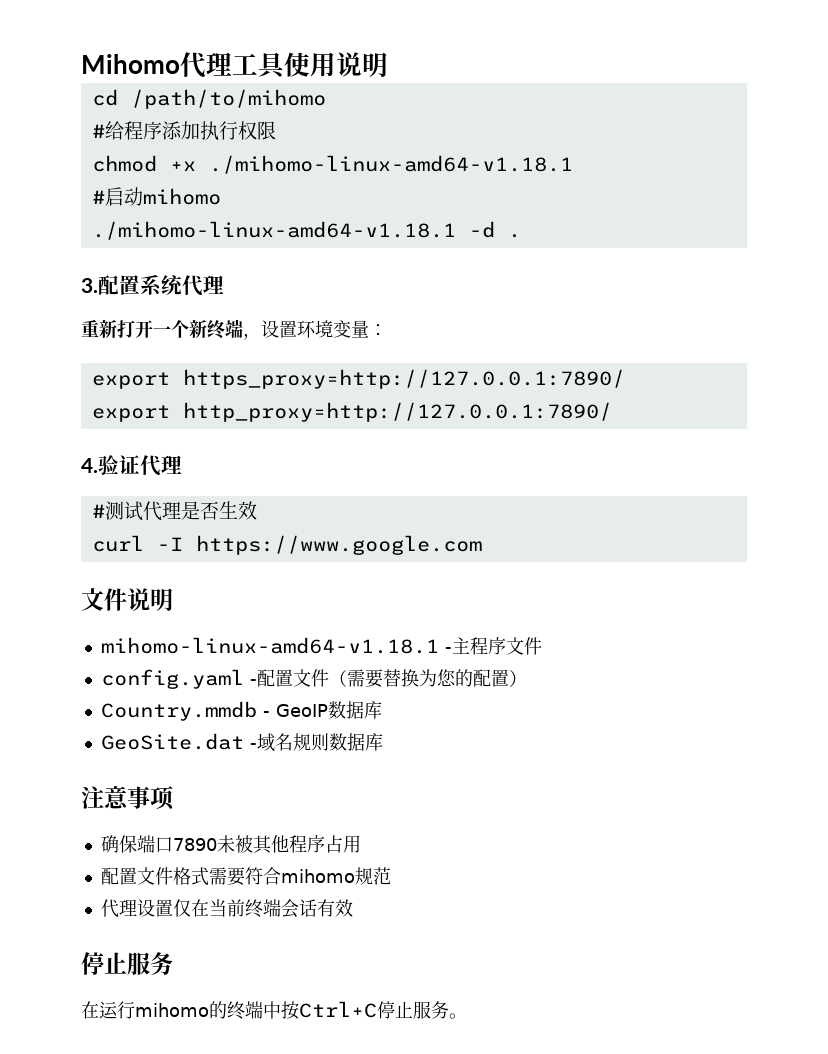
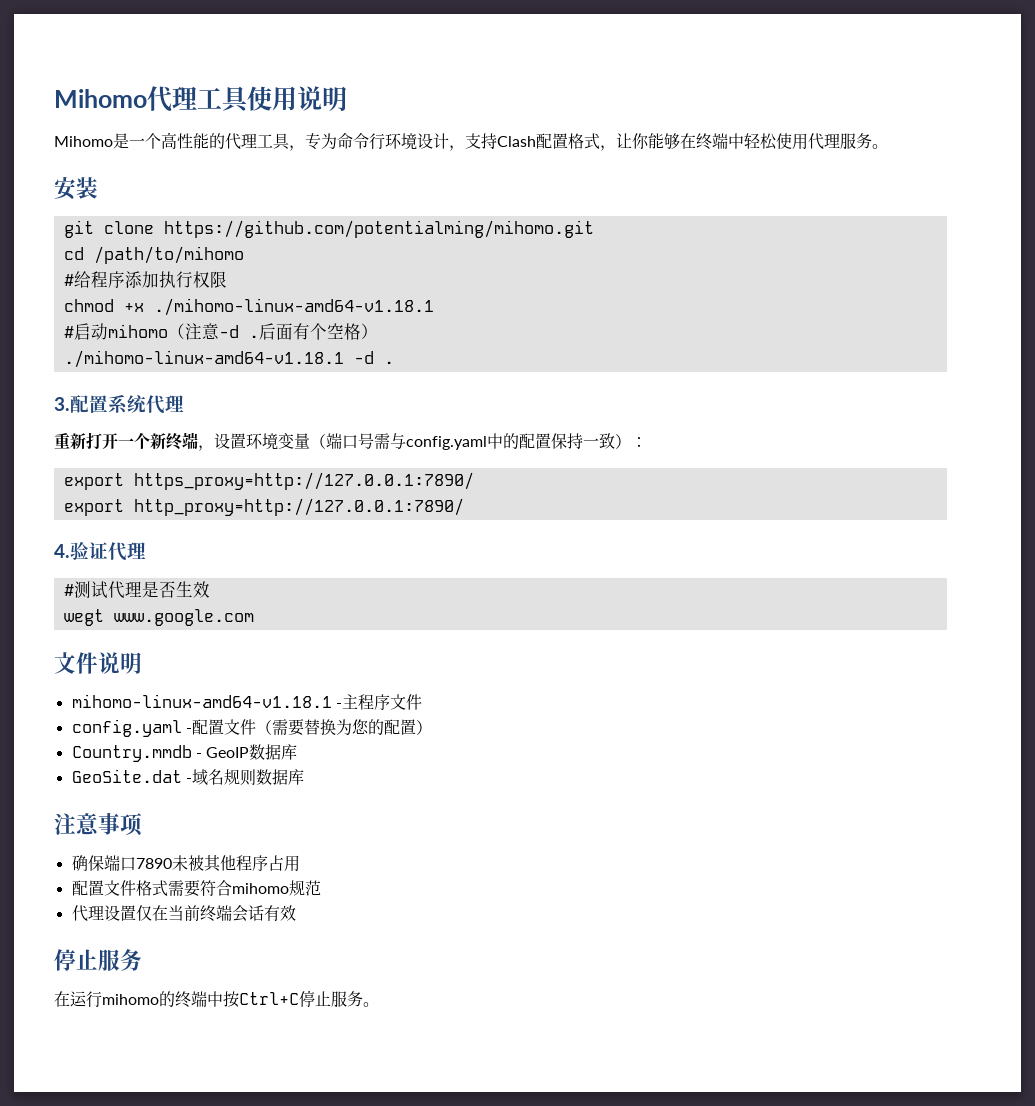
+ Mihomo是一个高性能的代理工具，专为命令行环境设计，支持Clash配置格式，让你能够在终端中轻松使用代理服务。
+ 安装
+ git clone https://github.com/potentialming/mihomo.git
- #启动mihomo
+ #启动mihomo（注意-d .后面有个空格）
- 重新打开一个新终端，设置环境变量：
+ 重新打开一个新终端，设置环境变量（端口号需与config.yaml中的配置保持一致）：
- curl -I https://www.google.com
+ wegt www.google.com

